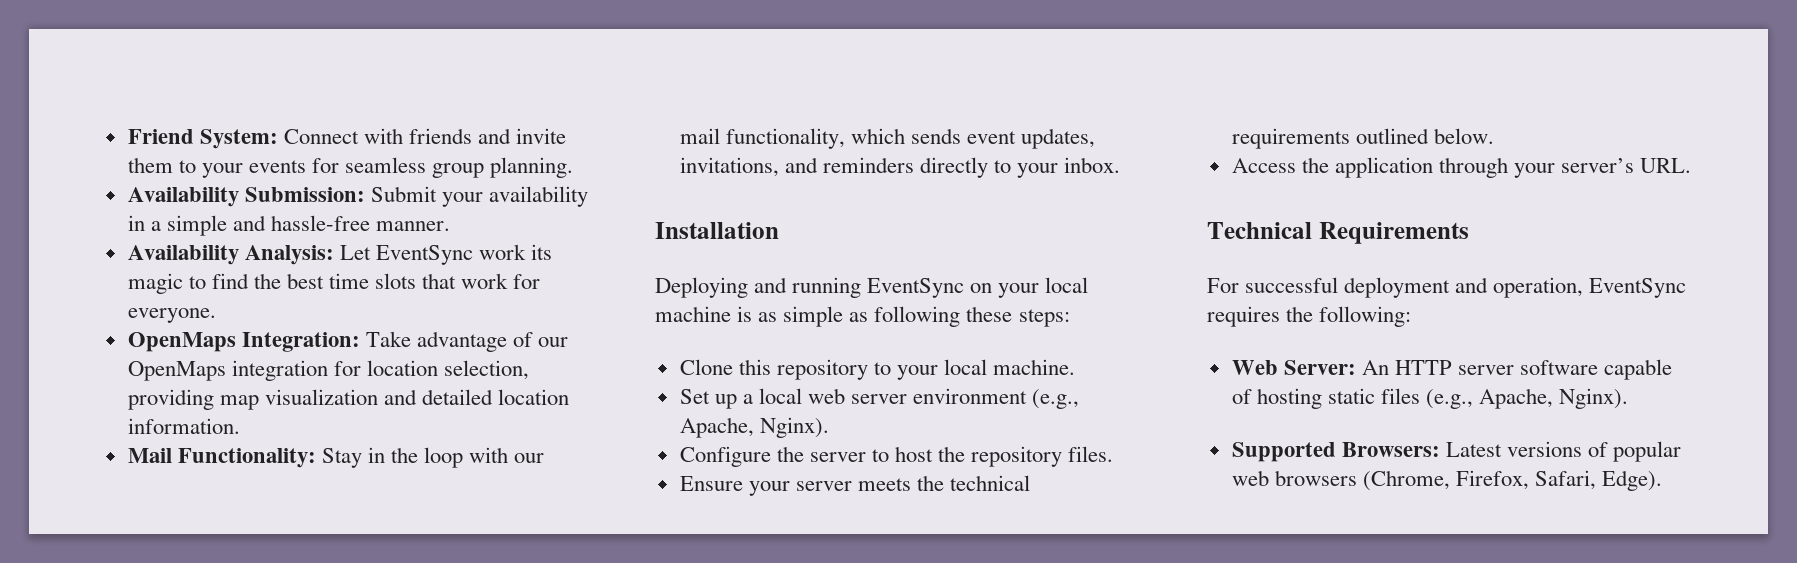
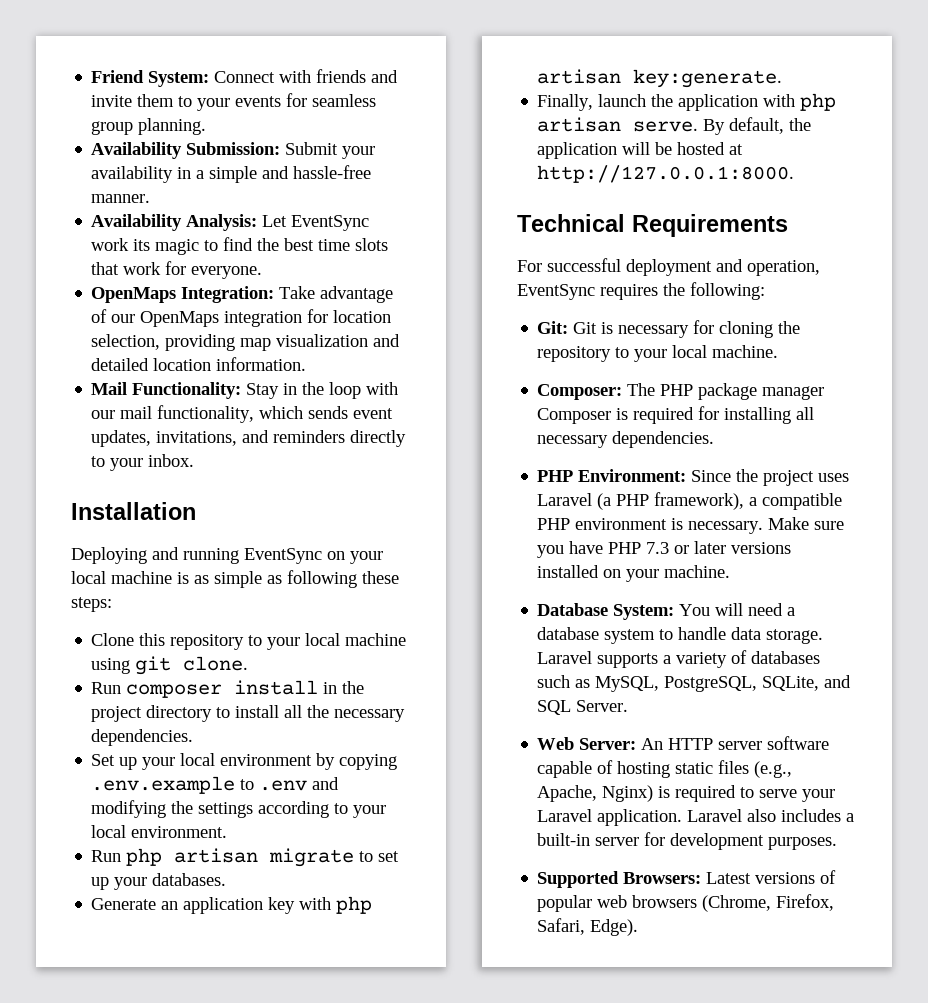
- Clone this repository to your local machine.
- Set up a local web server environment (e.g., Apache, Nginx).
- Configure the server to host the repository files.
- Ensure your server meets the technical requirements outlined below.
- Access the application through your server’s URL.
+ Clone this repository to your local machine using git clone.
+ Run composer install in the project directory to install all the necessary dependencies.
+ Set up your local environment by copying .env.example to .env and modifying the settings according to your local environment.
+ Run php artisan migrate to set up your databases.
+ Generate an application key with php artisan key:generate.
+ Finally, launch the application with php artisan serve. By default, the application will be hosted at http://127.0.0.1:8000.
+ Git: Git is necessary for cloning the repository to your local machine.
+ Composer: The PHP package manager Composer is required for installing all necessary dependencies.
+ PHP Environment: Since the project uses Laravel (a PHP framework), a compatible PHP environment is necessary. Make sure you have PHP 7.3 or later versions installed on your machine.
+ Database System: You will need a database system to handle data storage. Laravel supports a variety of databases such as MySQL, PostgreSQL, SQLite, and SQL Server.
- Web Server: An HTTP server software capable of hosting static files (e.g., Apache, Nginx).
+ Web Server: An HTTP server software capable of hosting static files (e.g., Apache, Nginx) is required to serve your Laravel application. Laravel also includes a built-in server for development purposes.

